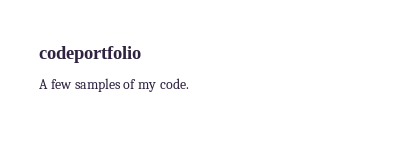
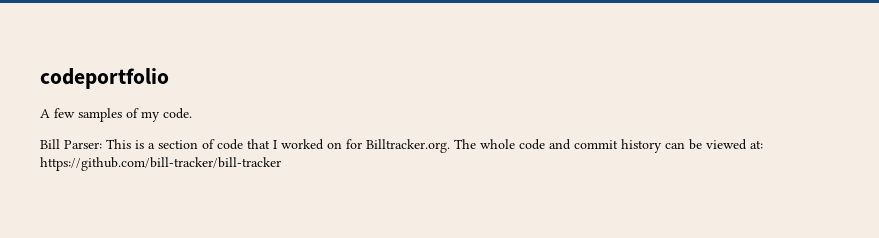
+ Bill Parser: This is a section of code that I worked on for Billtracker.org. The whole code and commit history can be viewed at: https://github.com/bill-tracker/bill-tracker

